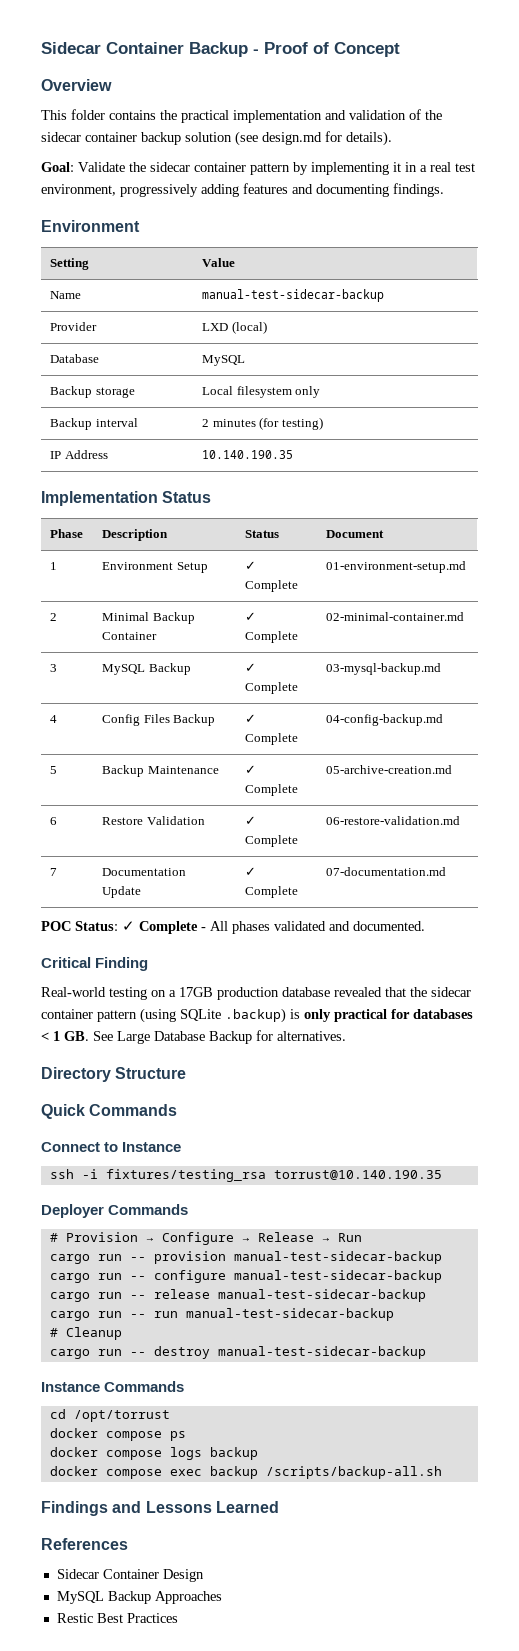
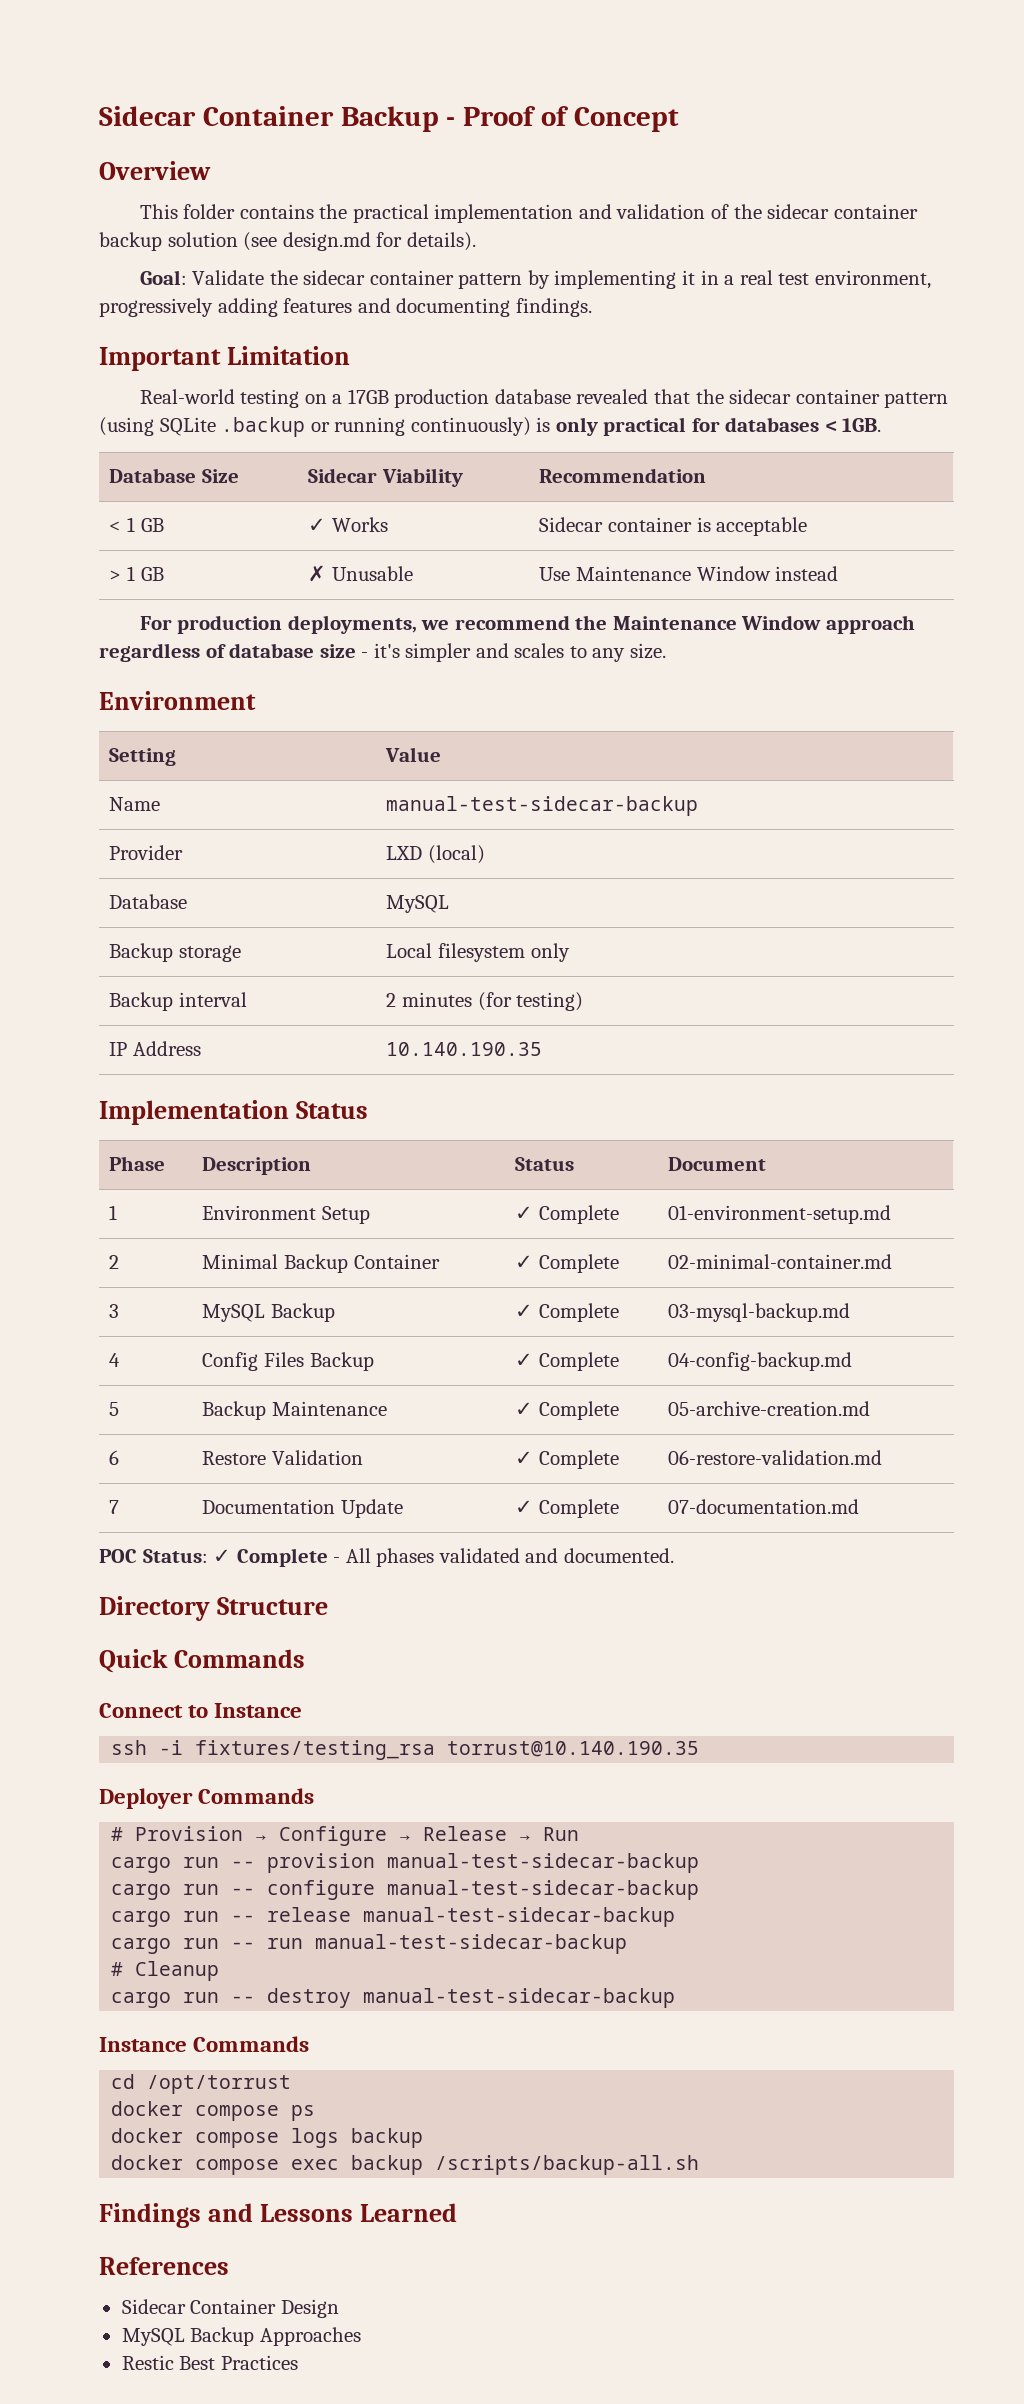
+ Important Limitation
+ Real-world testing on a 17GB production database revealed that the sidecar container pattern (using SQLite .backup or running continuously) is only practical for databases < 1GB.
+ Database Size | Sidecar Viability | Recommendation
+ < 1 GB | ✓ Works | Sidecar container is acceptable
+ > 1 GB | ✗ Unusable | Use Maintenance Window instead
+ For production deployments, we recommend the Maintenance Window approach regardless of database size - it's simpler and scales to any size.
- Critical Finding
- Real-world testing on a 17GB production database revealed that the sidecar container pattern (using SQLite .backup) is only practical for databases < 1 GB. See Large Database Backup for alternatives.

